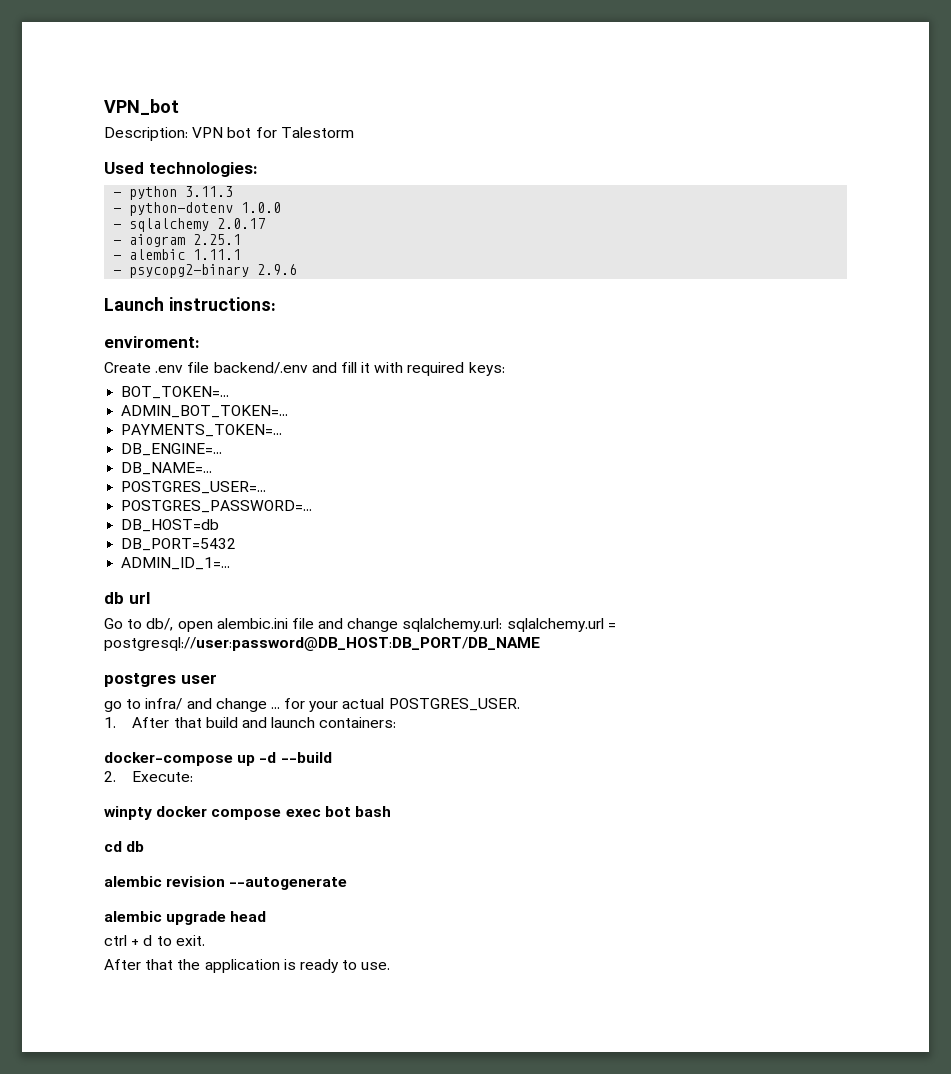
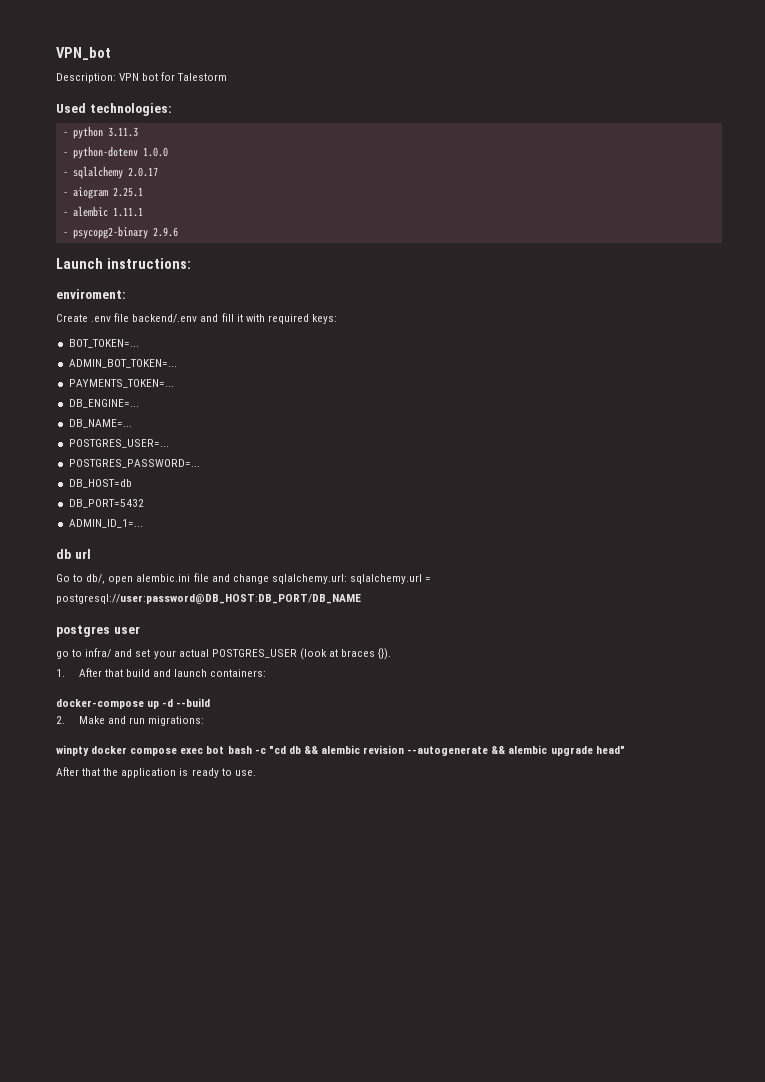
- go to infra/ and change ... for your actual POSTGRES_USER.
+ go to infra/ and set your actual POSTGRES_USER (look at braces {}).
- 2. Execute:
+ 2. Make and run migrations:
- winpty docker compose exec bot bash
- cd db
- alembic revision --autogenerate
- alembic upgrade head
- ctrl + d to exit.
+ winpty docker compose exec bot bash -c "cd db && alembic revision --autogenerate && alembic upgrade head"

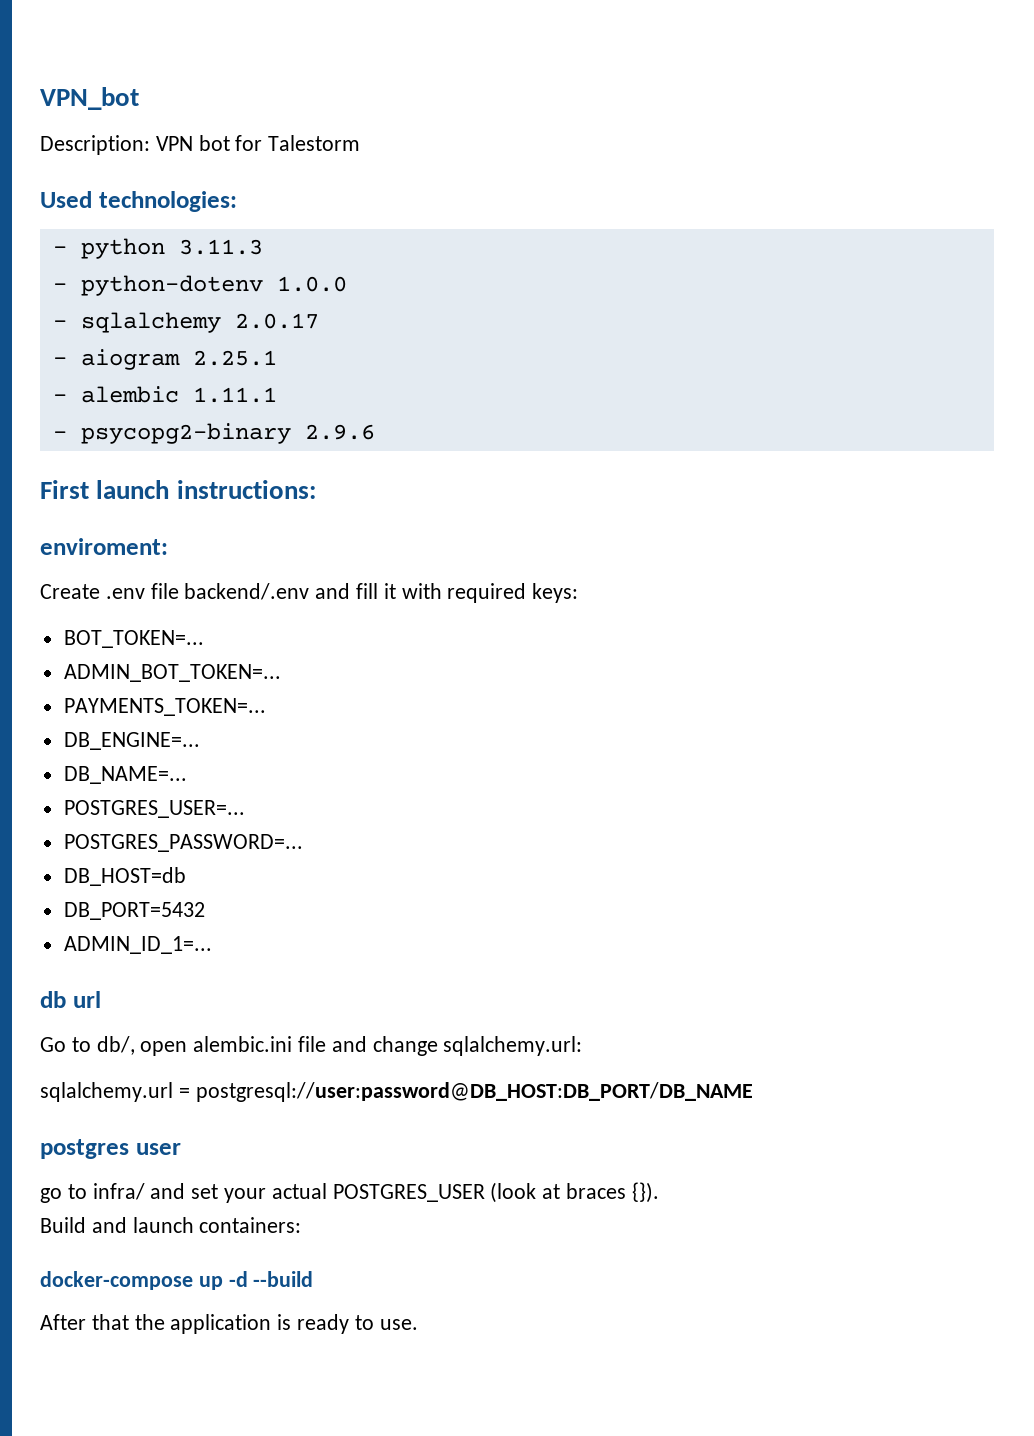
- Launch instructions:
+ First launch instructions:
- Go to db/, open alembic.ini file and change sqlalchemy.url: sqlalchemy.url = postgresql://user:password@DB_HOST:DB_PORT/DB_NAME
+ Go to db/, open alembic.ini file and change sqlalchemy.url:
+ sqlalchemy.url = postgresql://user:password@DB_HOST:DB_PORT/DB_NAME
- 1. After that build and launch containers:
+ Build and launch containers:
- 2. Make and run migrations:
- winpty docker compose exec bot bash -c "cd db && alembic revision --autogenerate && alembic upgrade head"

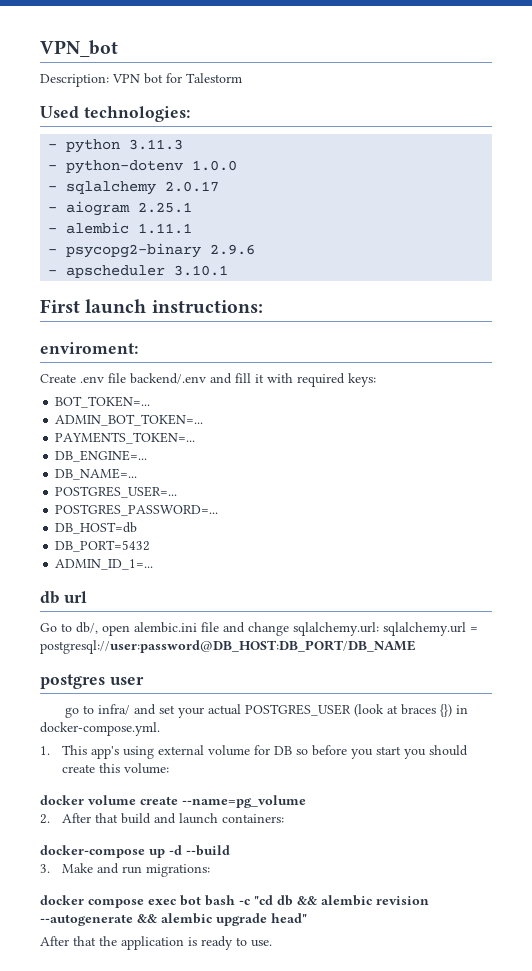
+ - apscheduler 3.10.1
- Go to db/, open alembic.ini file and change sqlalchemy.url:
- sqlalchemy.url = postgresql://user:password@DB_HOST:DB_PORT/DB_NAME
+ Go to db/, open alembic.ini file and change sqlalchemy.url: sqlalchemy.url = postgresql://user:password@DB_HOST:DB_PORT/DB_NAME
- go to infra/ and set your actual POSTGRES_USER (look at braces {}).
- Build and launch containers:
+ go to infra/ and set your actual POSTGRES_USER (look at braces {}) in docker-compose.yml.
+ 1. This app's using external volume for DB so before you start you should create this volume:
+ docker volume create --name=pg_volume
+ 2. After that build and launch containers:
+ 3. Make and run migrations:
+ docker compose exec bot bash -c "cd db && alembic revision --autogenerate && alembic upgrade head"

